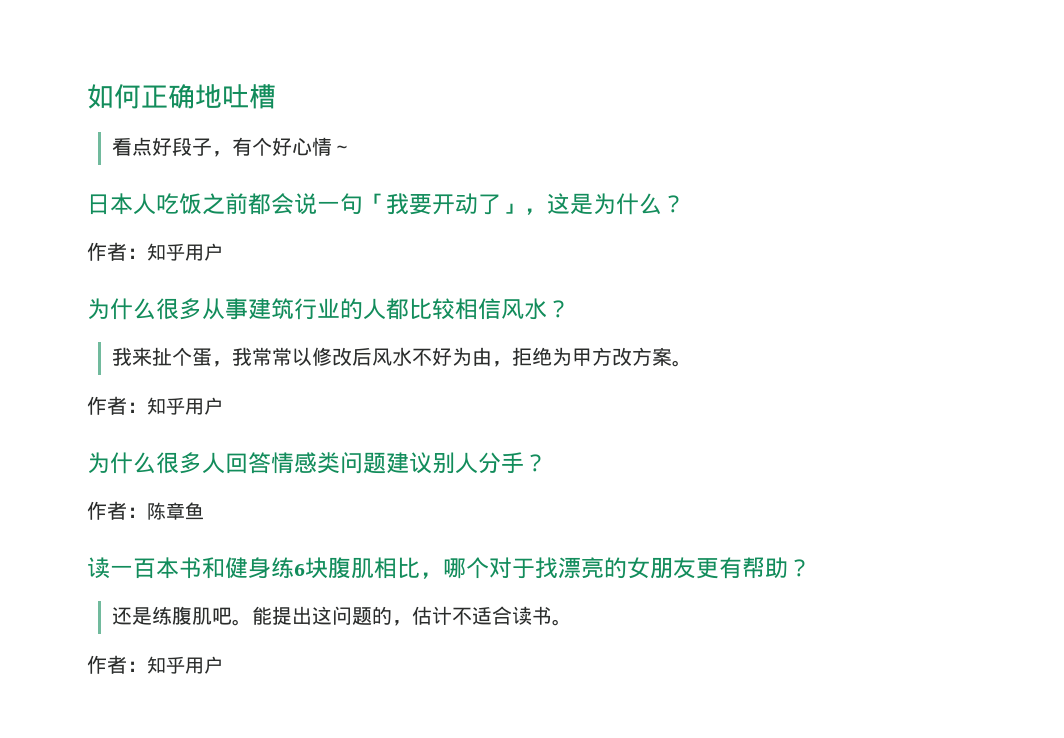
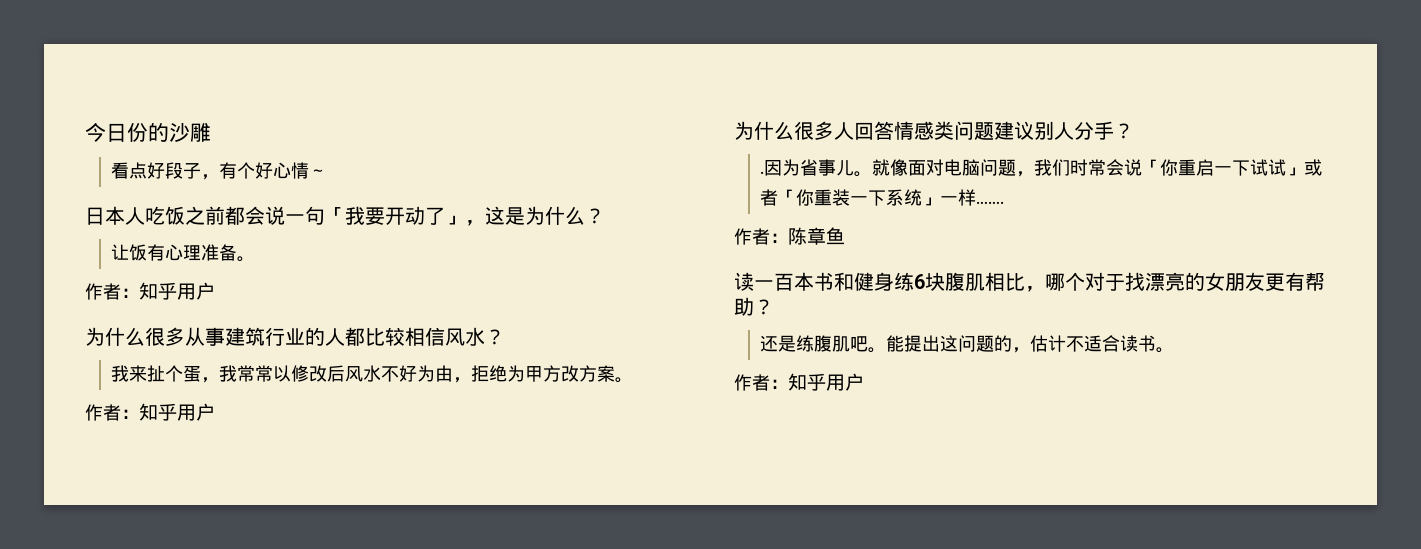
- 如何正确地吐槽
+ 今日份的沙雕
+ 让饭有心理准备。
+ .因为省事儿。就像面对电脑问题，我们时常会说「你重启一下试试」或者「你重装一下系统」一样…….

